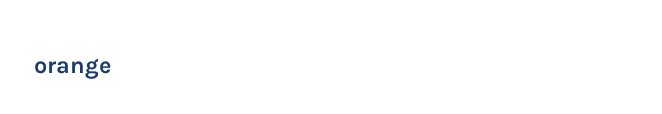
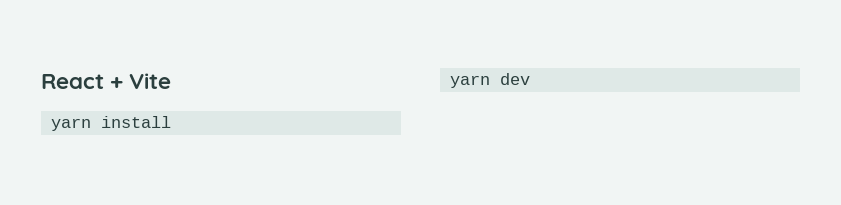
- orange
+ React + Vite
+ yarn install
+ yarn dev

